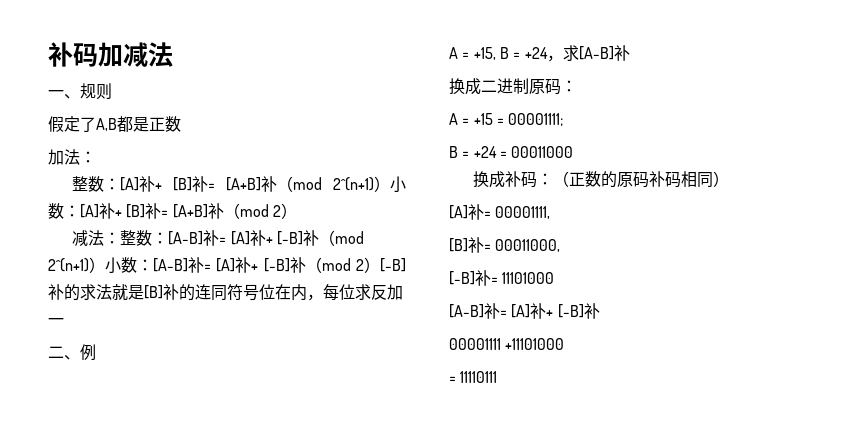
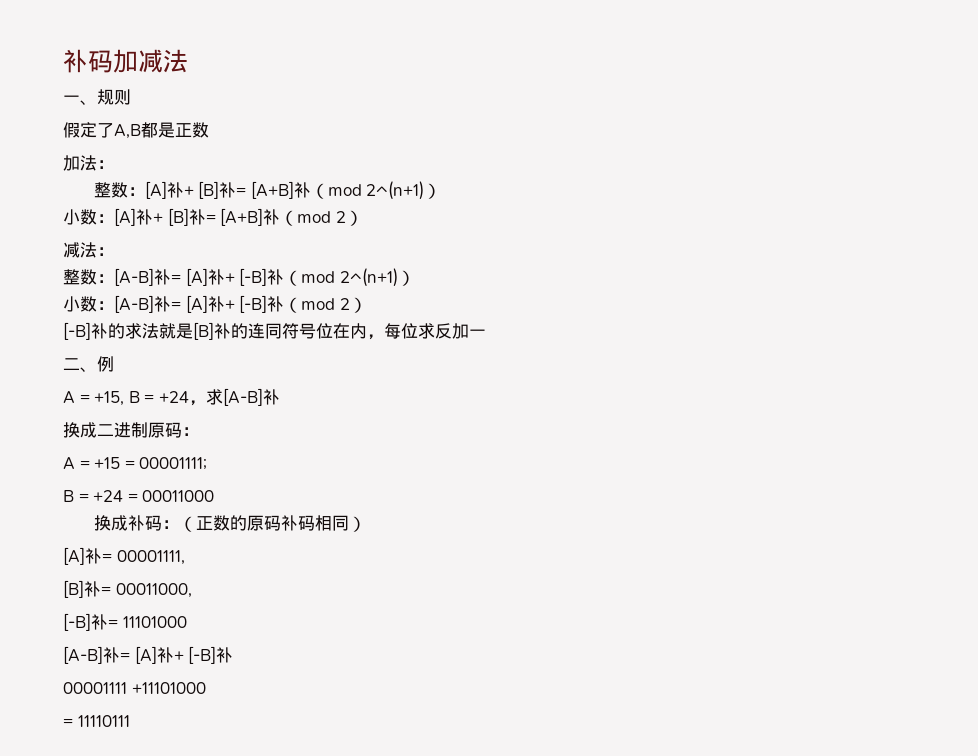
- 整数：[A]补+ [B]补= [A+B]补（mod 2^(n+1)）小数：[A]补+ [B]补= [A+B]补（mod 2）
+ 整数：[A]补+ [B]补= [A+B]补（mod 2^(n+1)）
+ 小数：[A]补+ [B]补= [A+B]补（mod 2）
- 减法：整数：[A-B]补= [A]补+ [-B]补（mod 2^(n+1)）小数：[A-B]补= [A]补+ [-B]补（mod 2）[-B]补的求法就是[B]补的连同符号位在内，每位求反加一
+ 减法：
+ 整数：[A-B]补= [A]补+ [-B]补（mod 2^(n+1)）
+ 小数：[A-B]补= [A]补+ [-B]补（mod 2）
+ [-B]补的求法就是[B]补的连同符号位在内，每位求反加一

